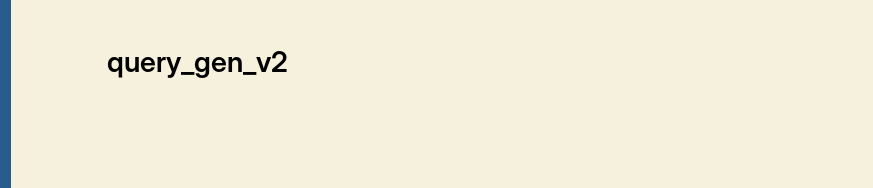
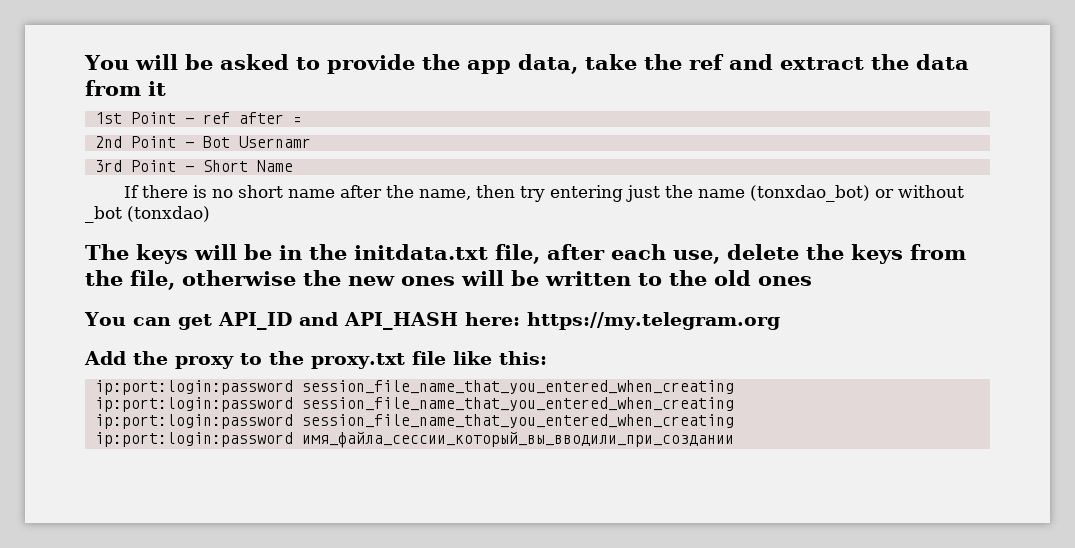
- query_gen_v2
+ You will be asked to provide the app data, take the ref and extract the data from it
+ 1st Point - ref after =
+ 2nd Point - Bot Usernamr
+ 3rd Point - Short Name
+ If there is no short name after the name, then try entering just the name (tonxdao_bot) or without _bot (tonxdao)
+ The keys will be in the initdata.txt file, after each use, delete the keys from the file, otherwise the new ones will be written to the old ones
+ You can get API_ID and API_HASH here: https://my.telegram.org
+ Add the proxy to the proxy.txt file like this:
+ ip:port:login:password session_file_name_that_you_entered_when_creating
+ ip:port:login:password session_file_name_that_you_entered_when_creating
+ ip:port:login:password session_file_name_that_you_entered_when_creating
+ ip:port:login:password имя_файла_сессии_который_вы_вводили_при_создании

